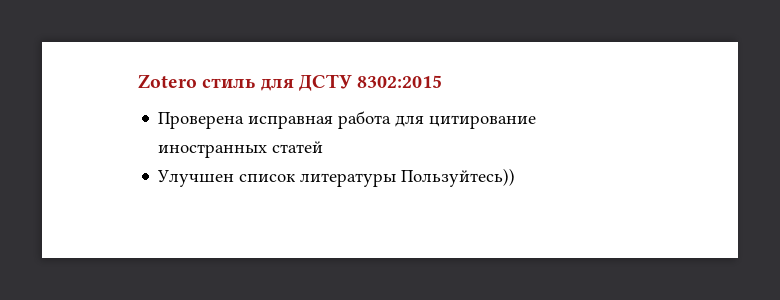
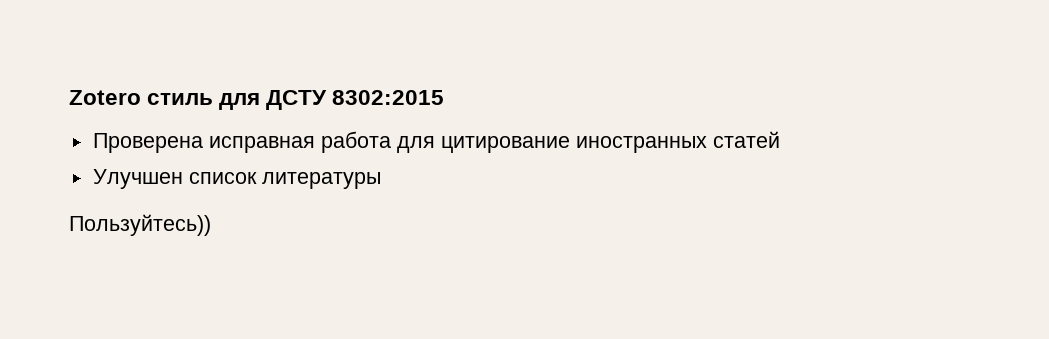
- Улучшен список литературы Пользуйтесь))
+ Улучшен список литературы
+ Пользуйтесь))

